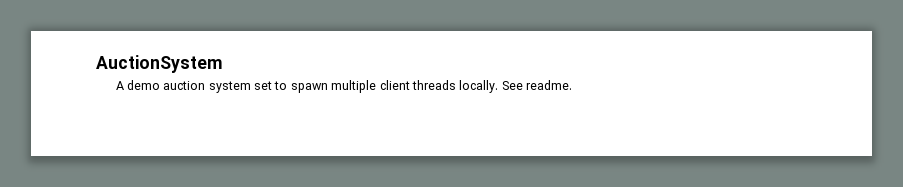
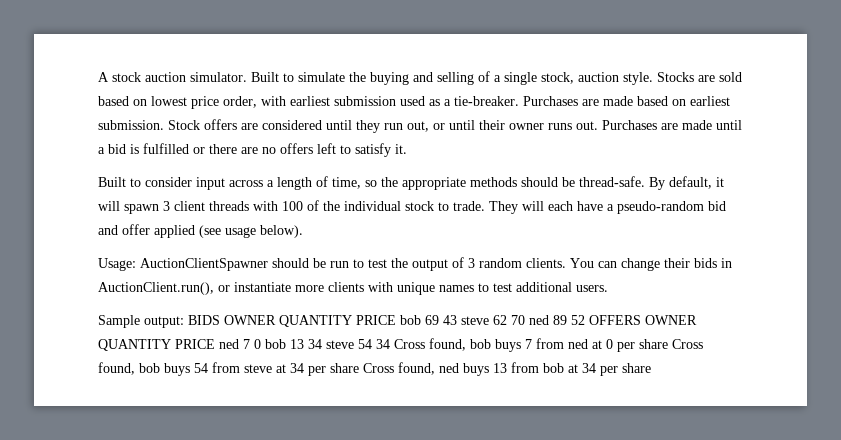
- AuctionSystem
- A demo auction system set to spawn multiple client threads locally. See readme.
+ A stock auction simulator. Built to simulate the buying and selling of a single stock, auction style. Stocks are sold based on lowest price order, with earliest submission used as a tie-breaker. Purchases are made based on earliest submission. Stock offers are considered until they run out, or until their owner runs out. Purchases are made until a bid is fulfilled or there are no offers left to satisfy it.
+ Built to consider input across a length of time, so the appropriate methods should be thread-safe. By default, it will spawn 3 client threads with 100 of the individual stock to trade. They will each have a pseudo-random bid and offer applied (see usage below).
+ Usage: AuctionClientSpawner should be run to test the output of 3 random clients. You can change their bids in AuctionClient.run(), or instantiate more clients with unique names to test additional users.
+ Sample output: BIDS OWNER QUANTITY PRICE bob 69 43 steve 62 70 ned 89 52 OFFERS OWNER QUANTITY PRICE ned 7 0 bob 13 34 steve 54 34 Cross found, bob buys 7 from ned at 0 per share Cross found, bob buys 54 from steve at 34 per share Cross found, ned buys 13 from bob at 34 per share

